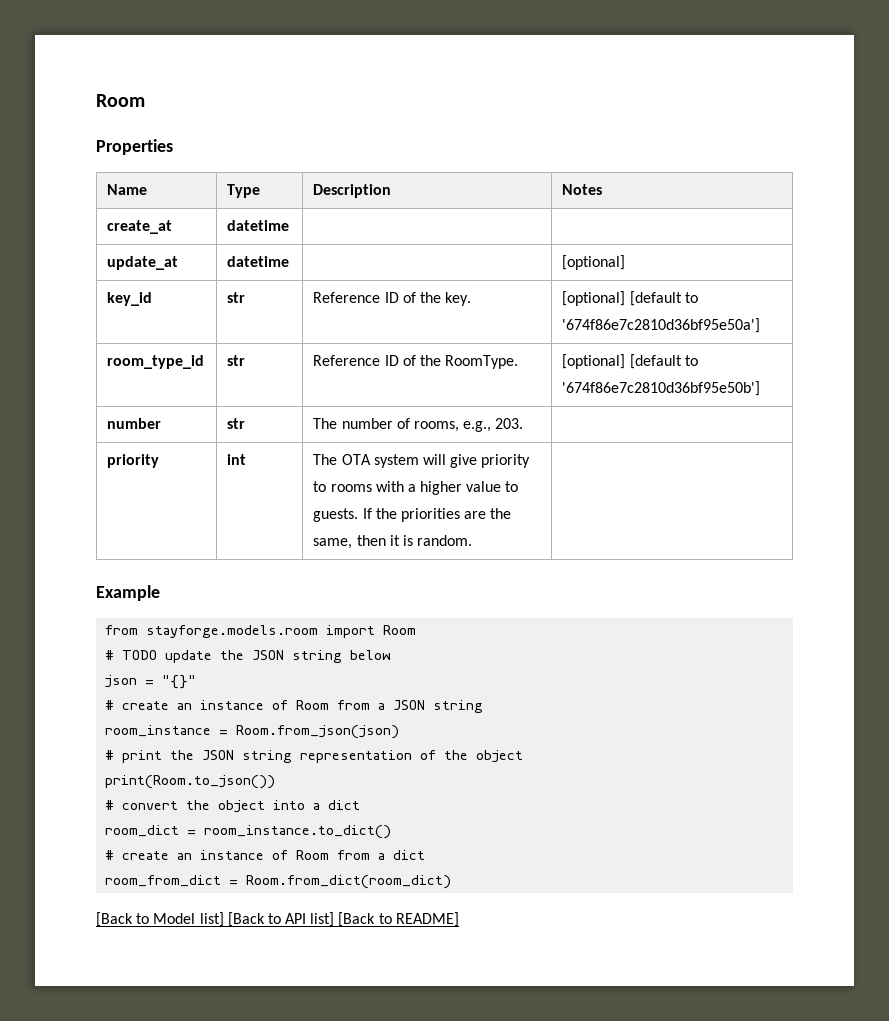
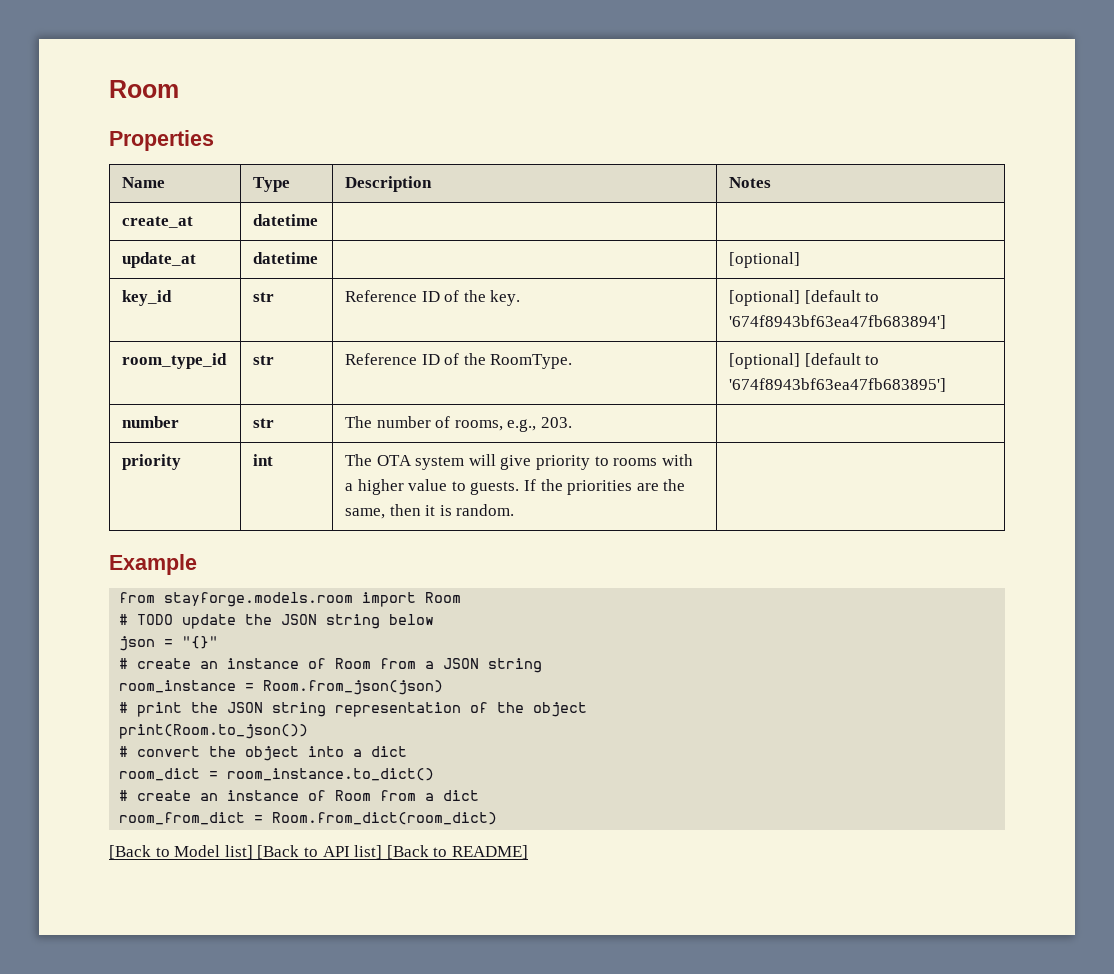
- key_id | str | Reference ID of the key. | [optional] [default to '674f86e7c2810d36bf95e50a']
+ key_id | str | Reference ID of the key. | [optional] [default to '674f8943bf63ea47fb683894']
- room_type_id | str | Reference ID of the RoomType. | [optional] [default to '674f86e7c2810d36bf95e50b']
+ room_type_id | str | Reference ID of the RoomType. | [optional] [default to '674f8943bf63ea47fb683895']

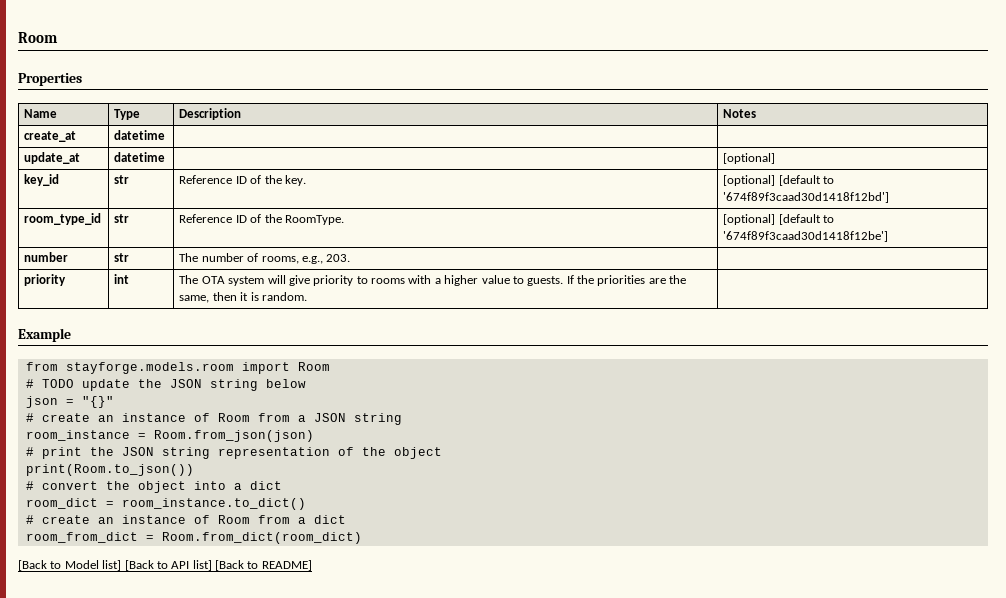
- key_id | str | Reference ID of the key. | [optional] [default to '674f8943bf63ea47fb683894']
+ key_id | str | Reference ID of the key. | [optional] [default to '674f89f3caad30d1418f12bd']
- room_type_id | str | Reference ID of the RoomType. | [optional] [default to '674f8943bf63ea47fb683895']
+ room_type_id | str | Reference ID of the RoomType. | [optional] [default to '674f89f3caad30d1418f12be']

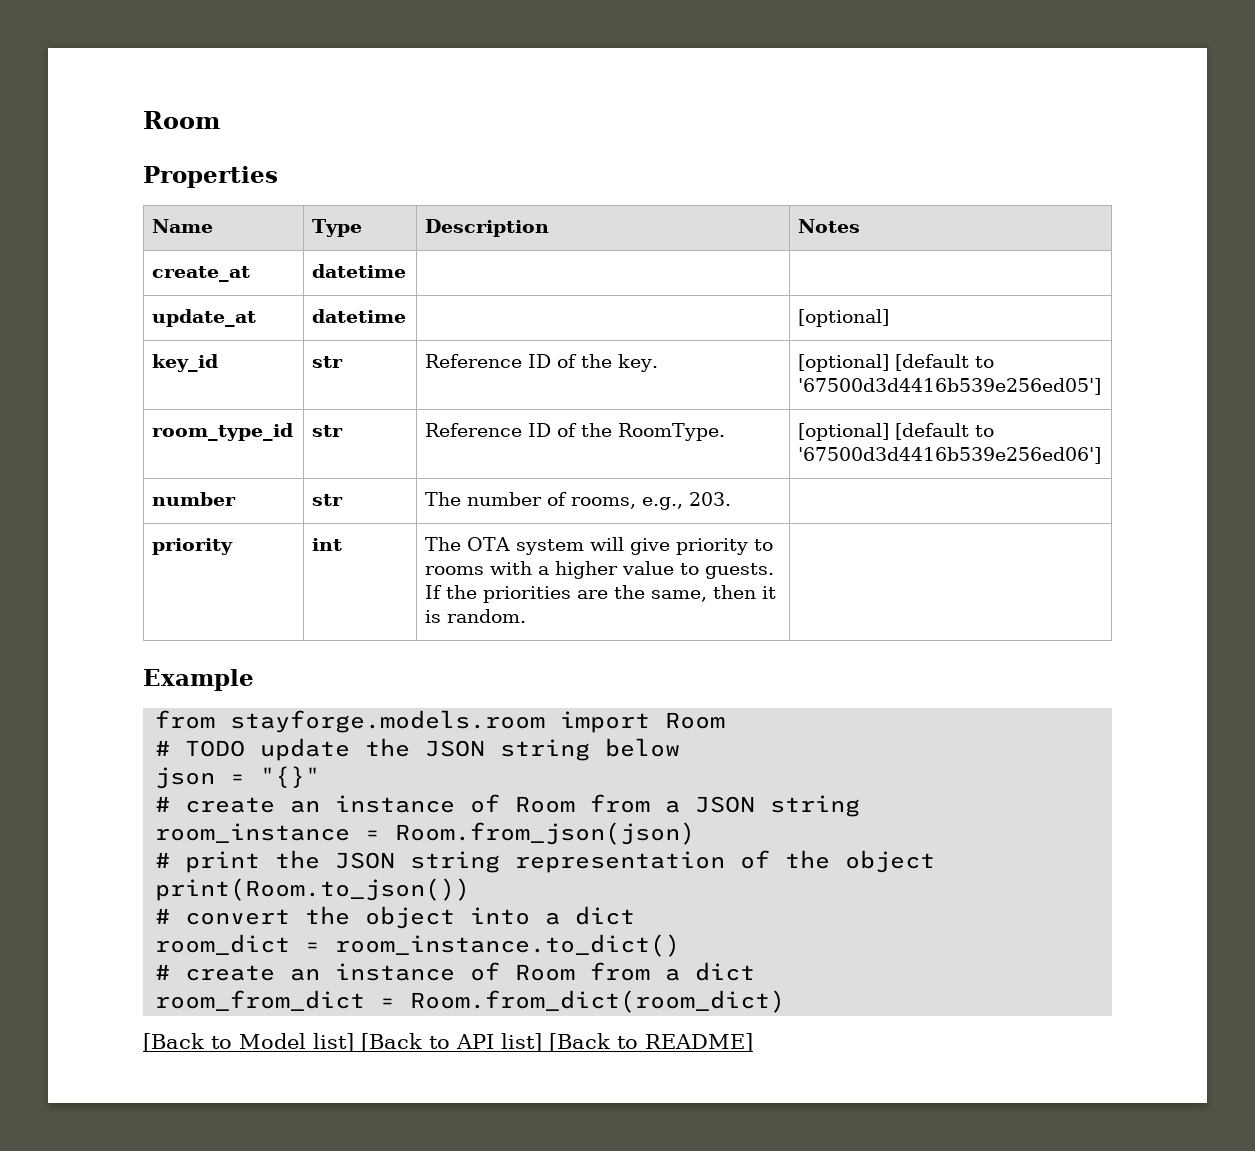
- key_id | str | Reference ID of the key. | [optional] [default to '674f89f3caad30d1418f12bd']
+ key_id | str | Reference ID of the key. | [optional] [default to '67500d3d4416b539e256ed05']
- room_type_id | str | Reference ID of the RoomType. | [optional] [default to '674f89f3caad30d1418f12be']
+ room_type_id | str | Reference ID of the RoomType. | [optional] [default to '67500d3d4416b539e256ed06']

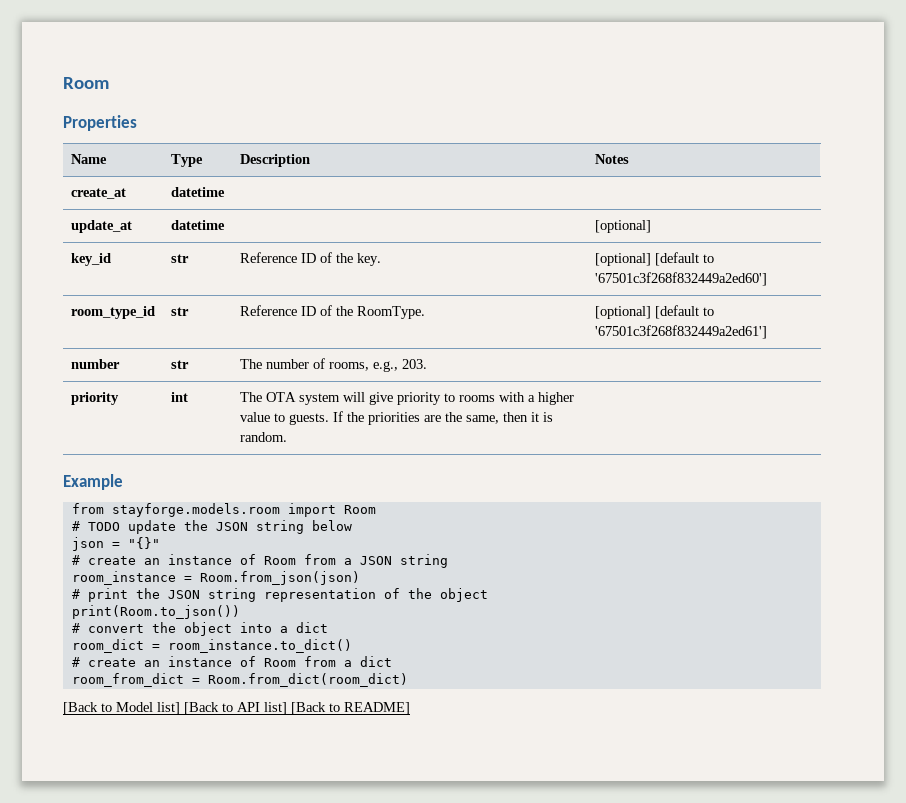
- key_id | str | Reference ID of the key. | [optional] [default to '67500d3d4416b539e256ed05']
+ key_id | str | Reference ID of the key. | [optional] [default to '67501c3f268f832449a2ed60']
- room_type_id | str | Reference ID of the RoomType. | [optional] [default to '67500d3d4416b539e256ed06']
+ room_type_id | str | Reference ID of the RoomType. | [optional] [default to '67501c3f268f832449a2ed61']

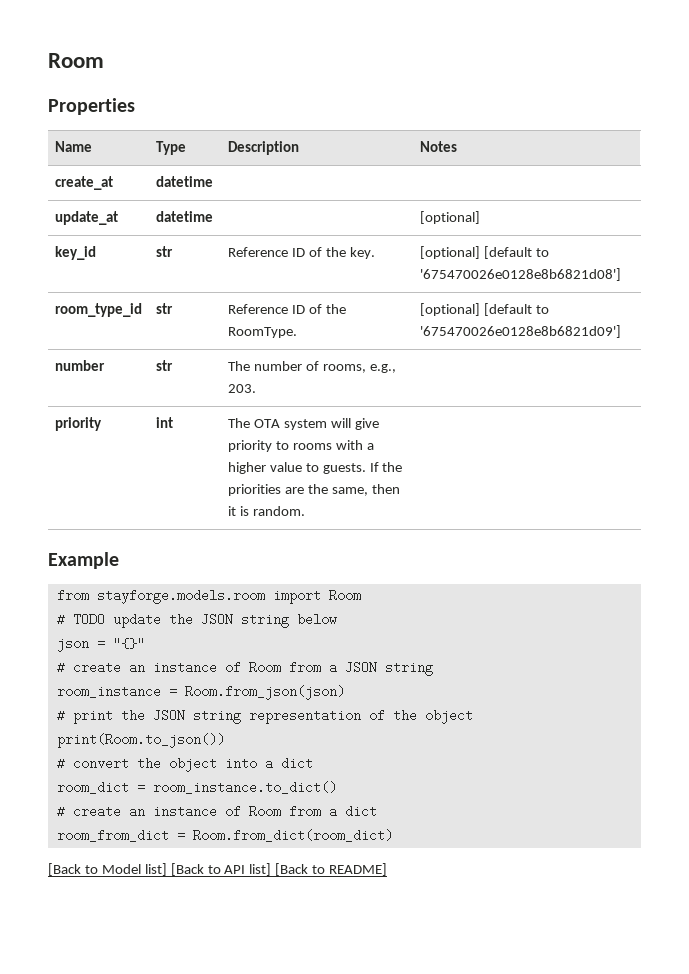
- key_id | str | Reference ID of the key. | [optional] [default to '67501c3f268f832449a2ed60']
+ key_id | str | Reference ID of the key. | [optional] [default to '675470026e0128e8b6821d08']
- room_type_id | str | Reference ID of the RoomType. | [optional] [default to '67501c3f268f832449a2ed61']
+ room_type_id | str | Reference ID of the RoomType. | [optional] [default to '675470026e0128e8b6821d09']

